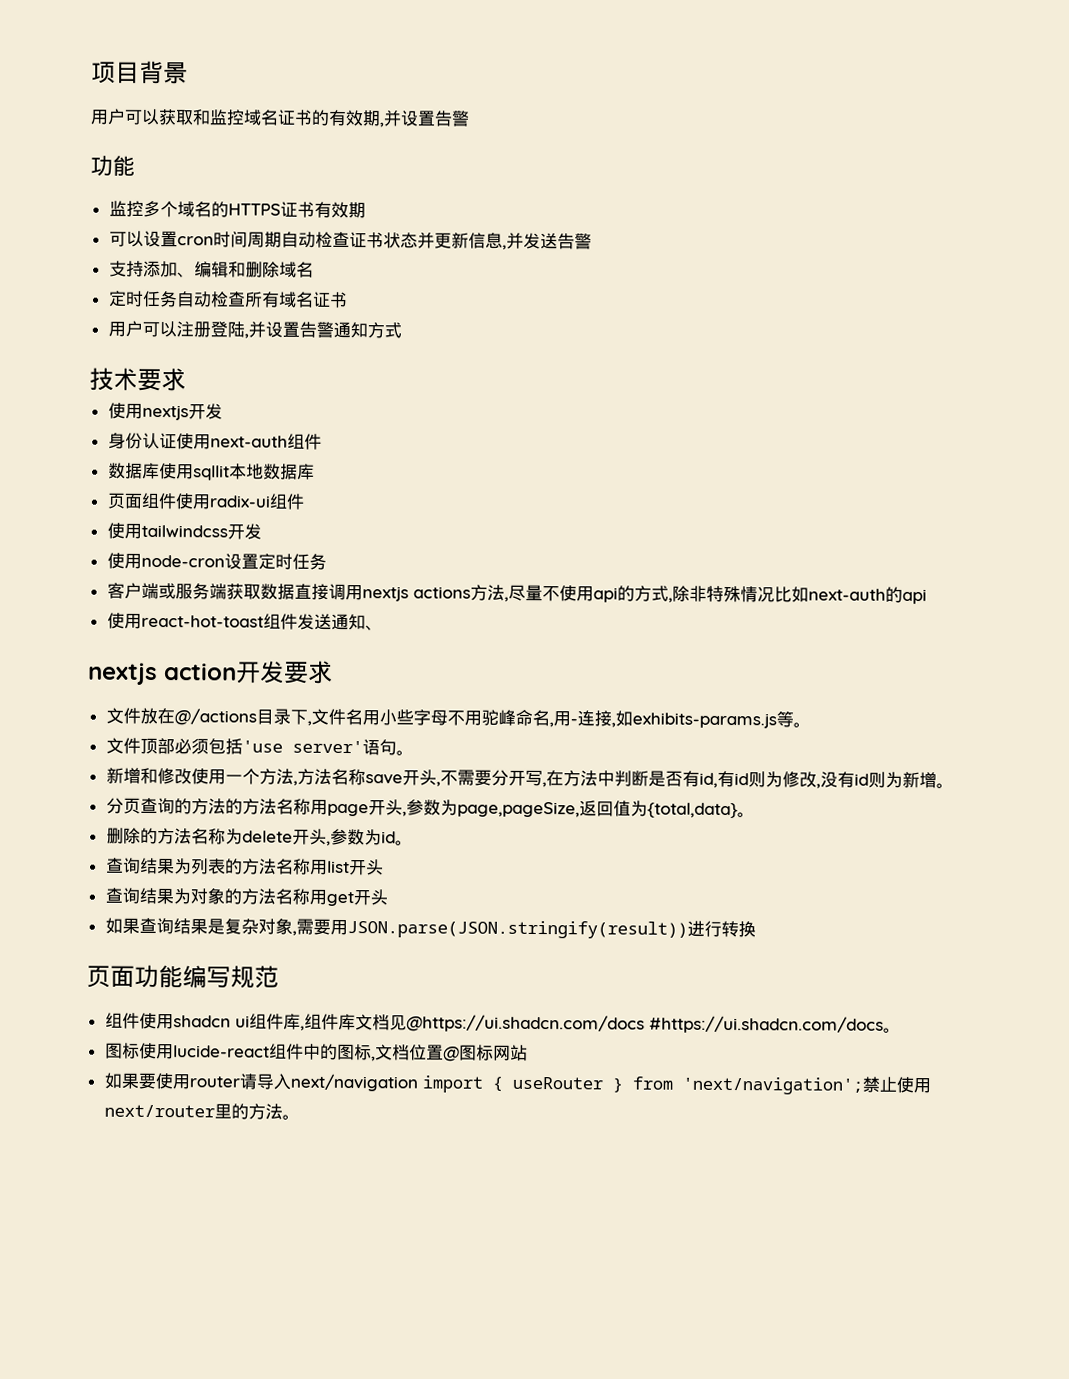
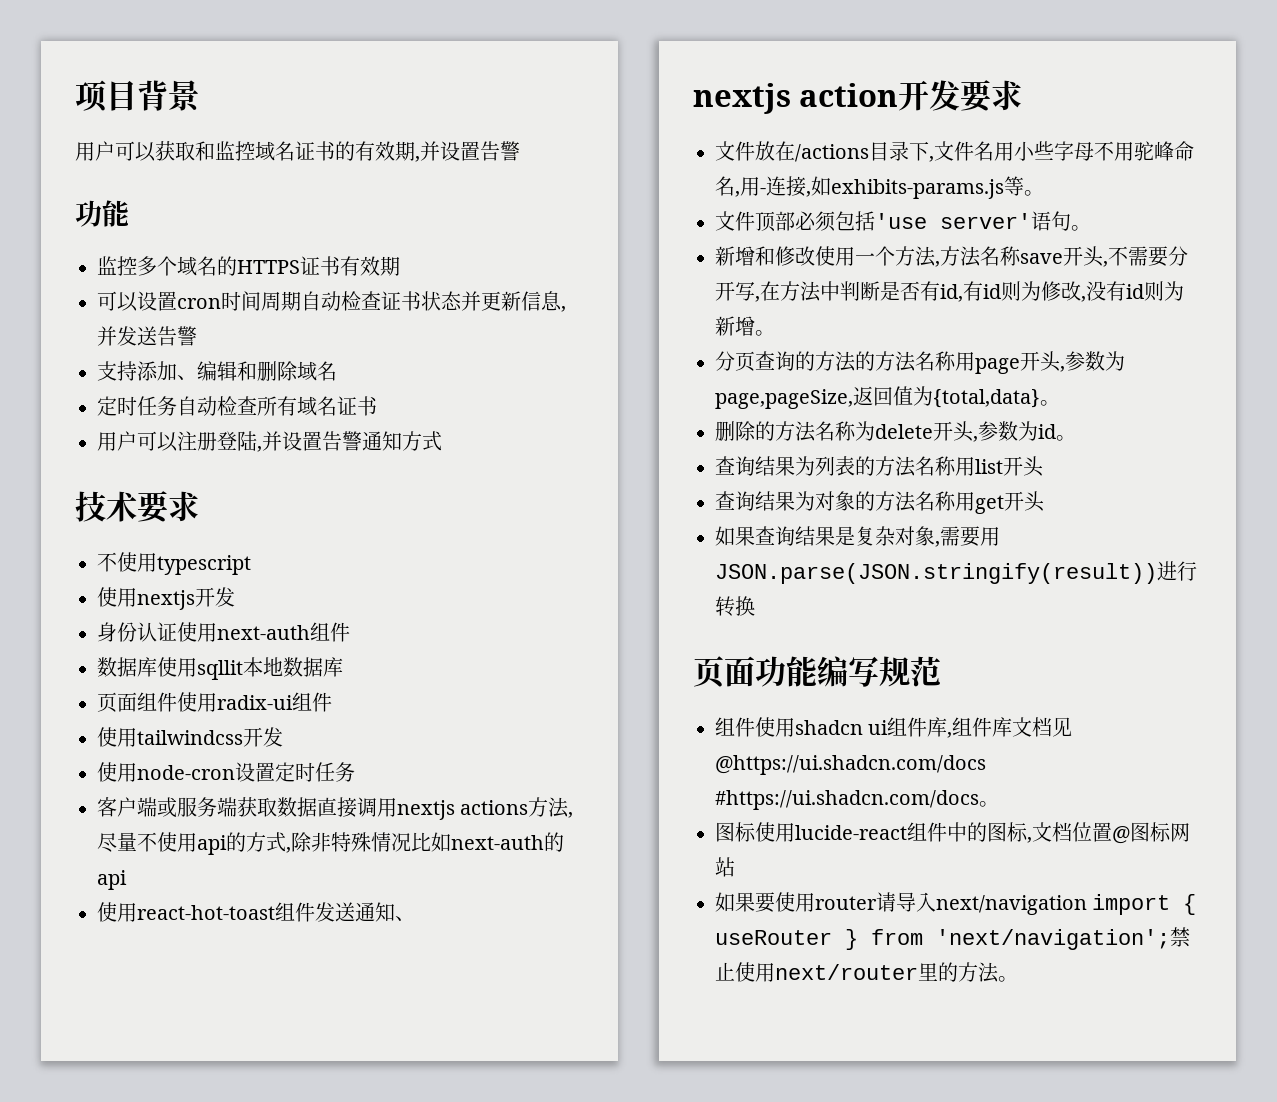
+ 不使用typescript
- 文件放在@/actions目录下,文件名用小些字母不用驼峰命名,用-连接,如exhibits-params.js等。
+ 文件放在/actions目录下,文件名用小些字母不用驼峰命名,用-连接,如exhibits-params.js等。

